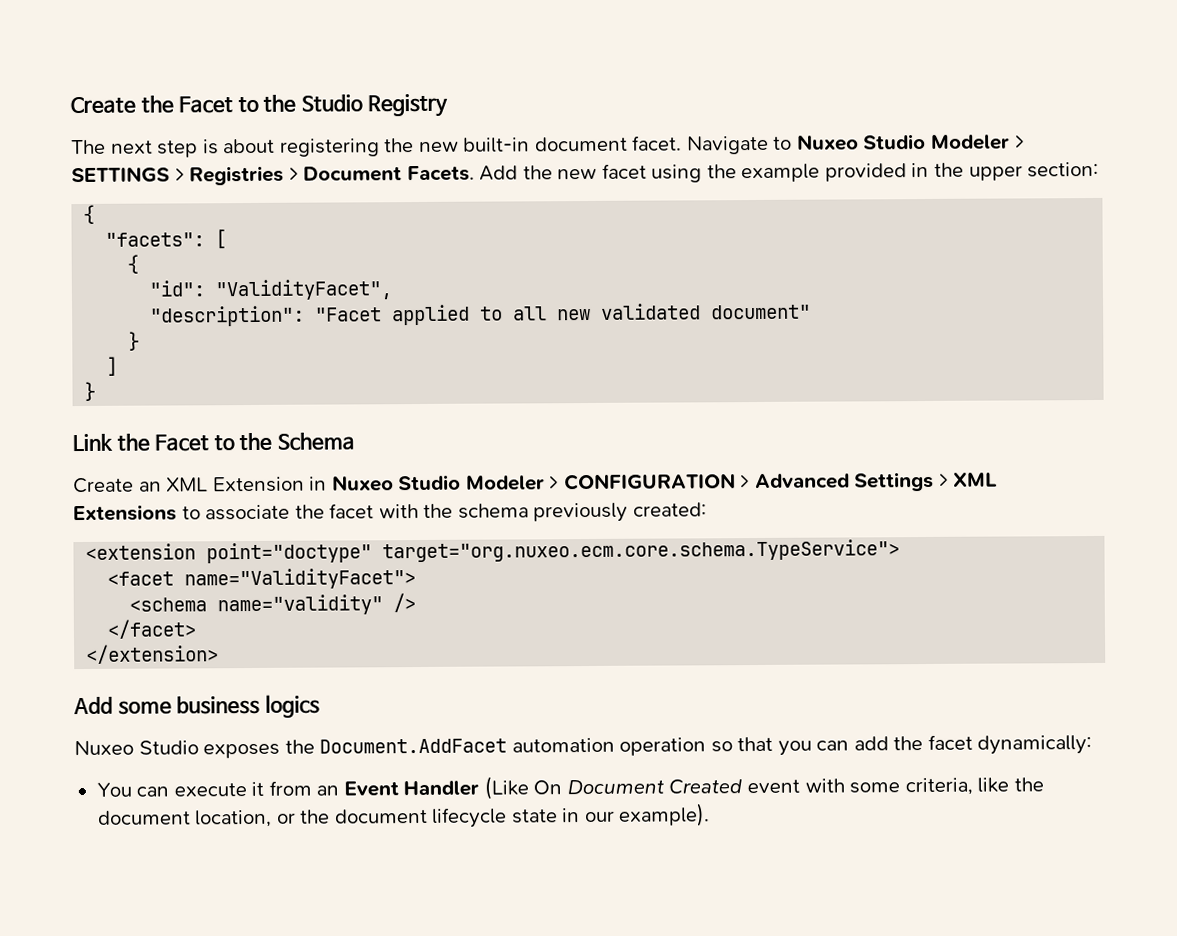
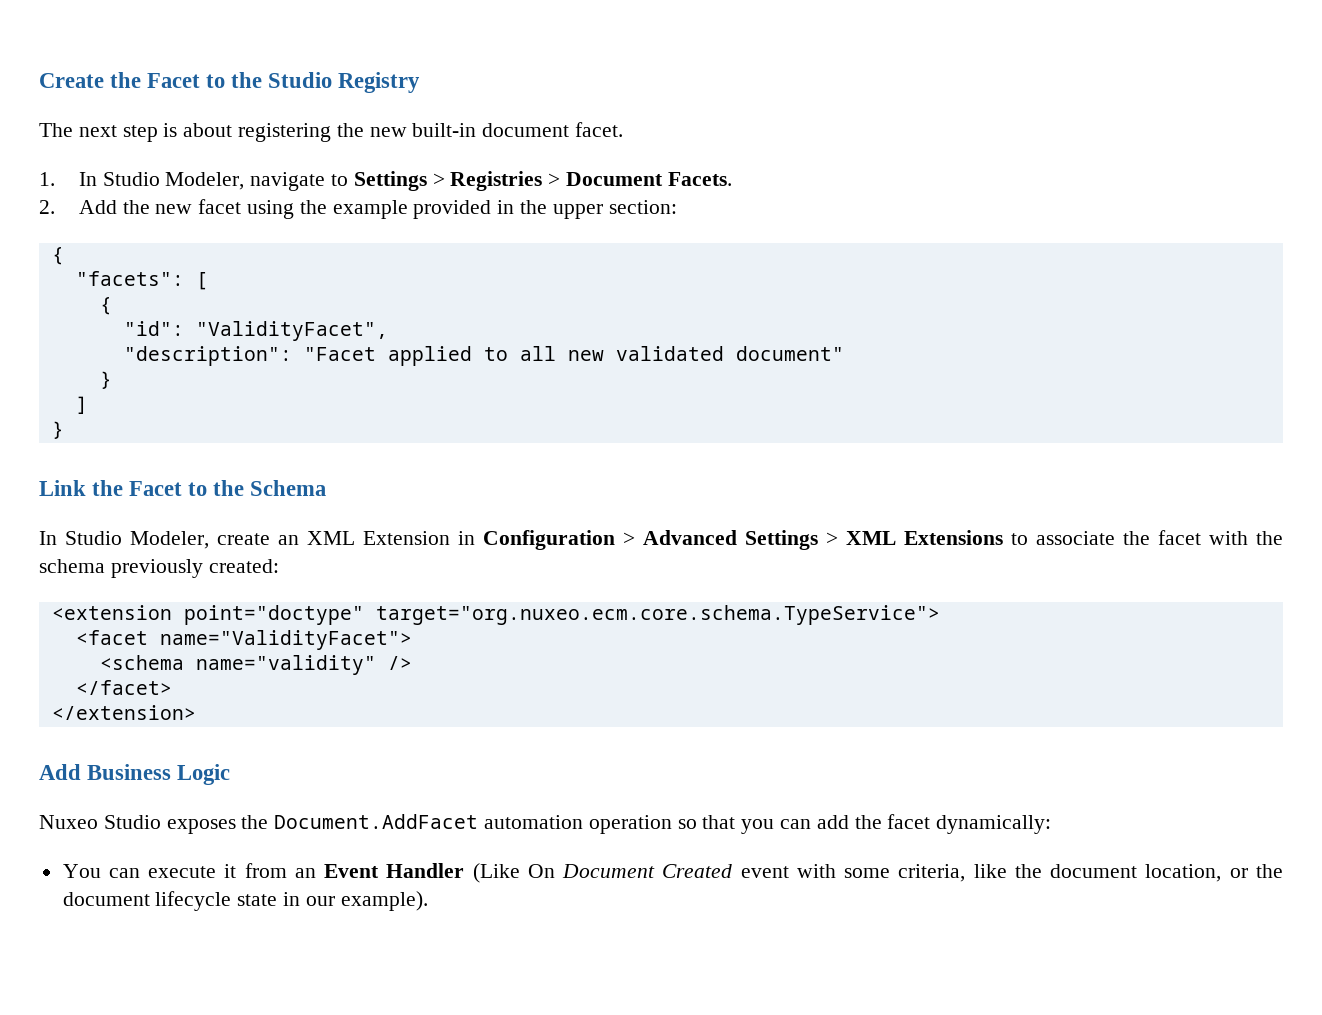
- The next step is about registering the new built-in document facet. Navigate to Nuxeo Studio Modeler > SETTINGS > Registries > Document Facets. Add the new facet using the example provided in the upper section:
+ The next step is about registering the new built-in document facet.
+ 1. In Studio Modeler, navigate to Settings > Registries > Document Facets.
+ 2. Add the new facet using the example provided in the upper section:
- Create an XML Extension in Nuxeo Studio Modeler > CONFIGURATION > Advanced Settings > XML Extensions to associate the facet with the schema previously created:
+ In Studio Modeler, create an XML Extension in Configuration > Advanced Settings > XML Extensions to associate the facet with the schema previously created:
- Add some business logics
+ Add Business Logic

